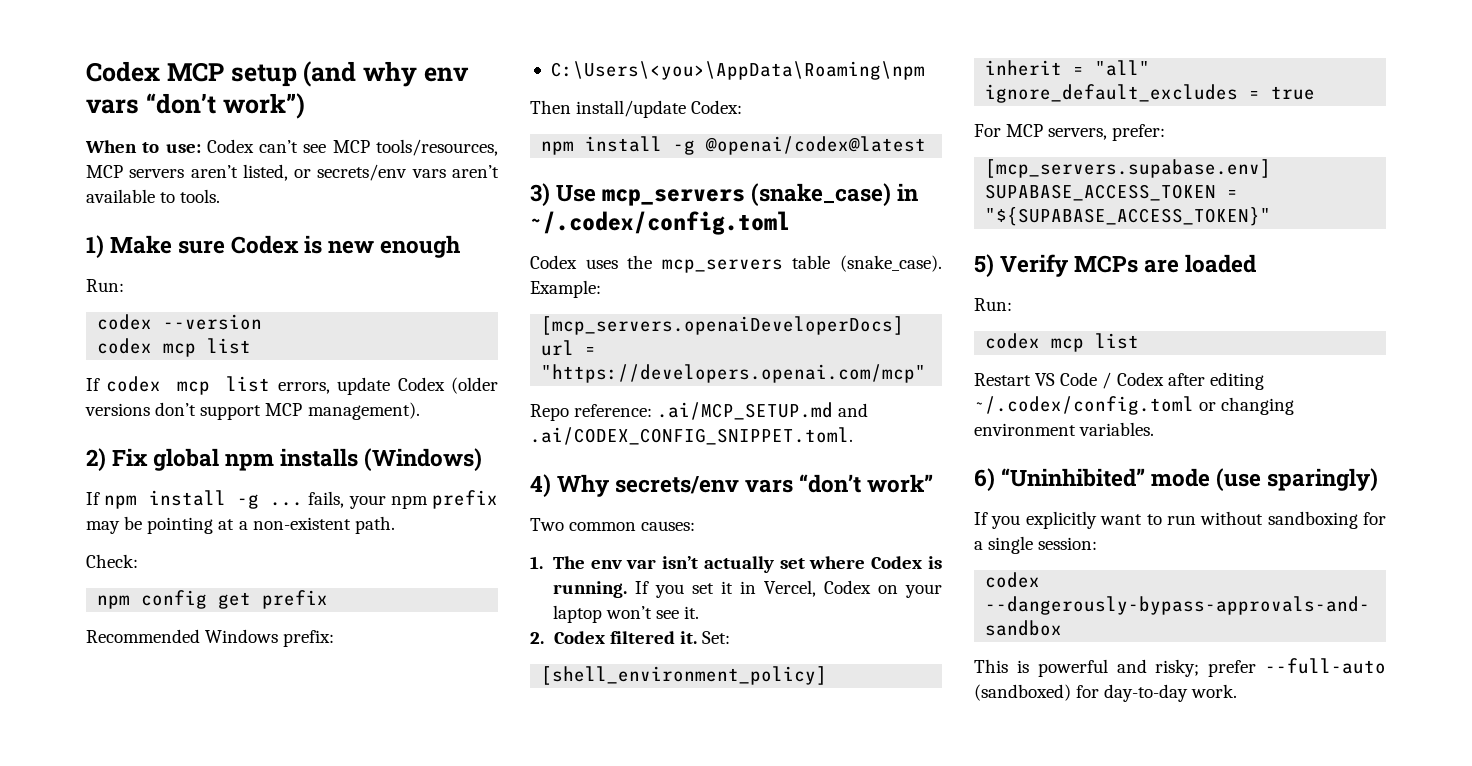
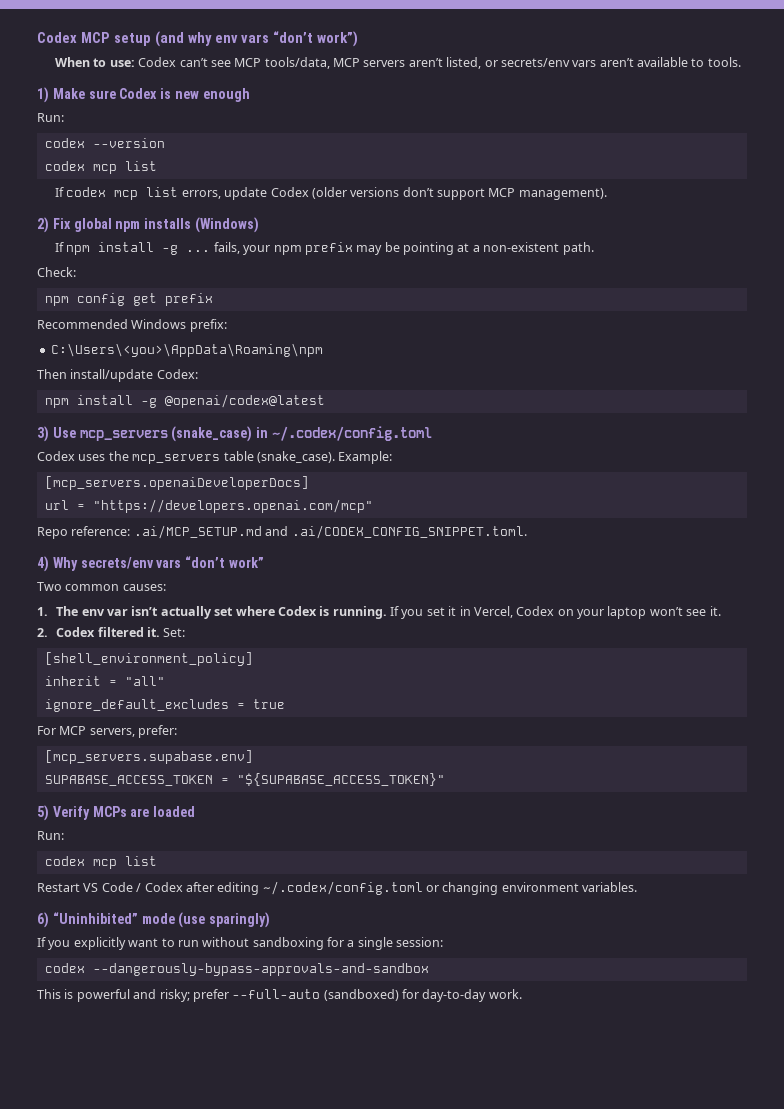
- When to use: Codex can’t see MCP tools/resources, MCP servers aren’t listed, or secrets/env vars aren’t available to tools.
+ When to use: Codex can’t see MCP tools/data, MCP servers aren’t listed, or secrets/env vars aren’t available to tools.

